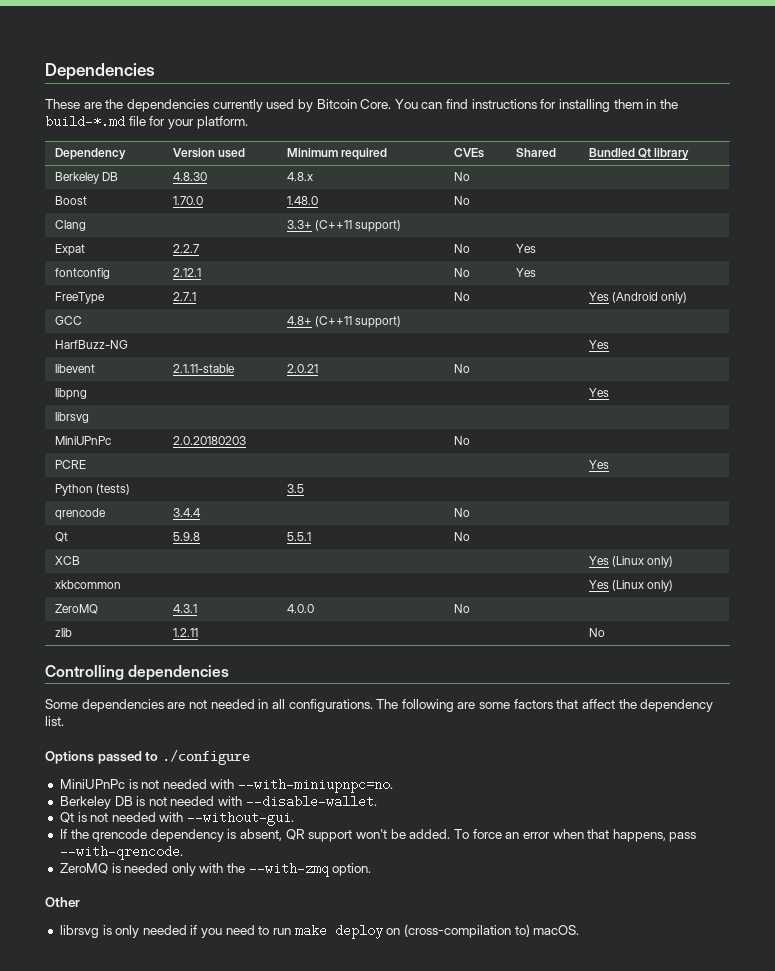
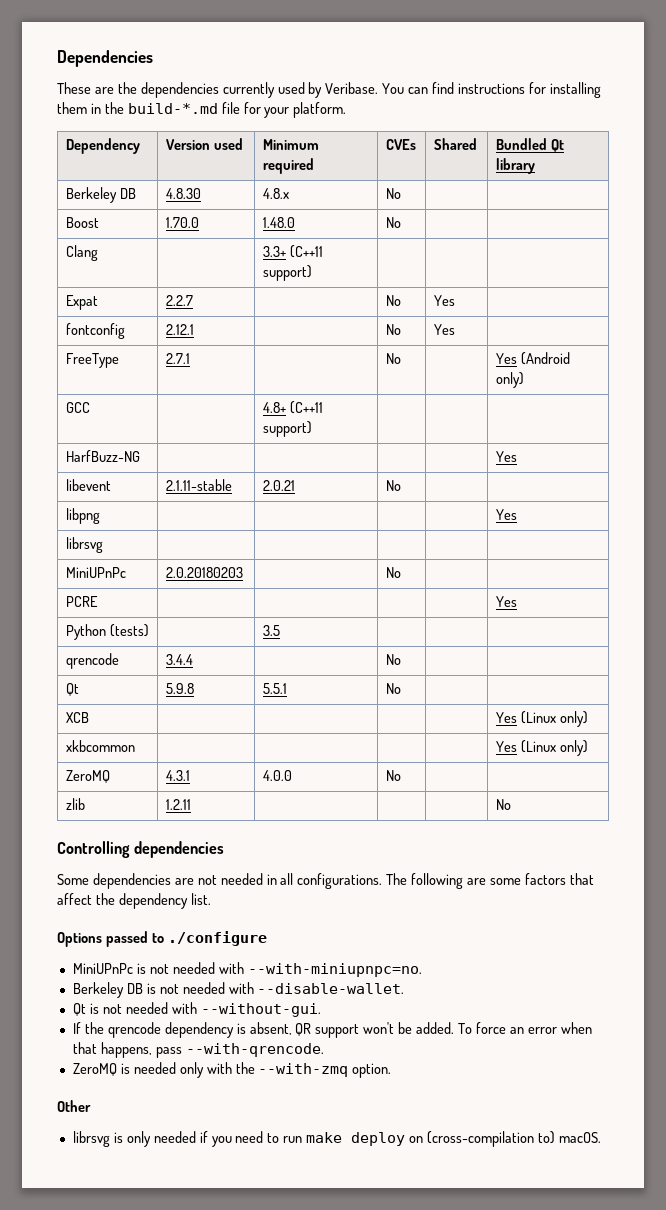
- These are the dependencies currently used by Bitcoin Core.
+ These are the dependencies currently used by Veribase.

